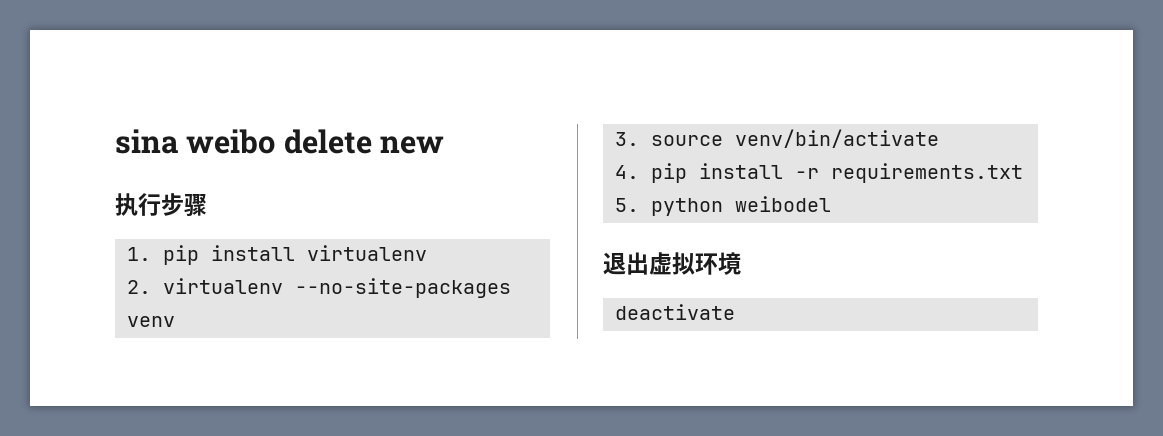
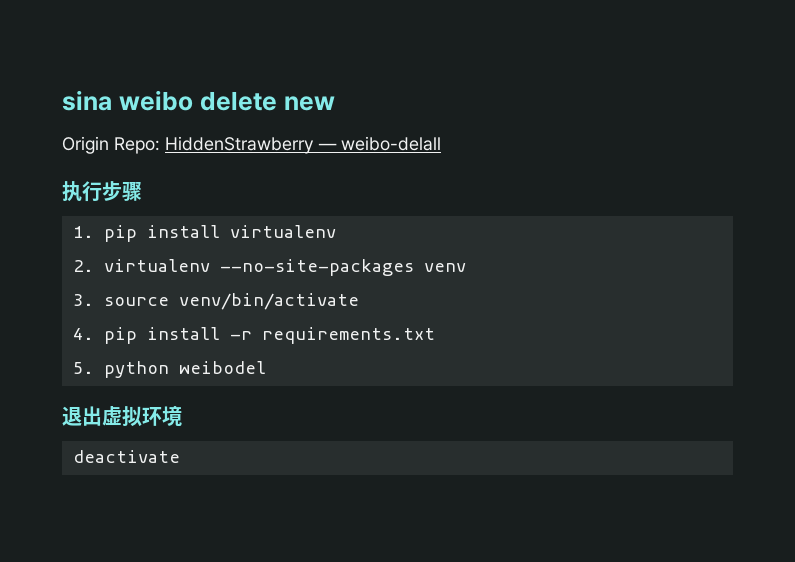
+ Origin Repo: HiddenStrawberry — weibo-delall

